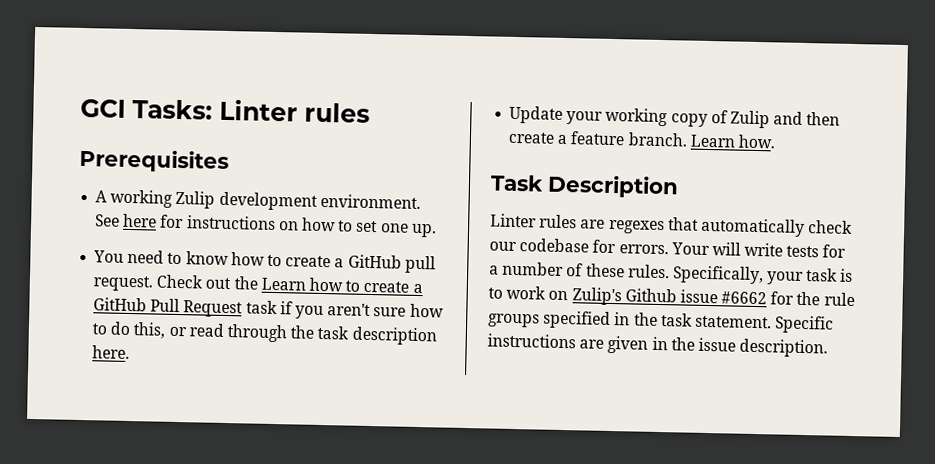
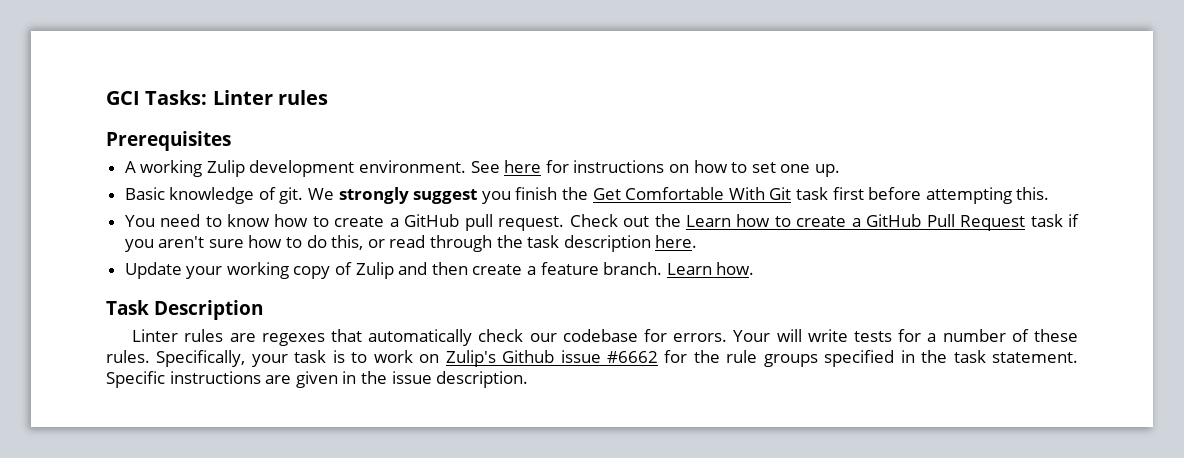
+ Basic knowledge of git. We strongly suggest you finish the Get Comfortable With Git task first before attempting this.

